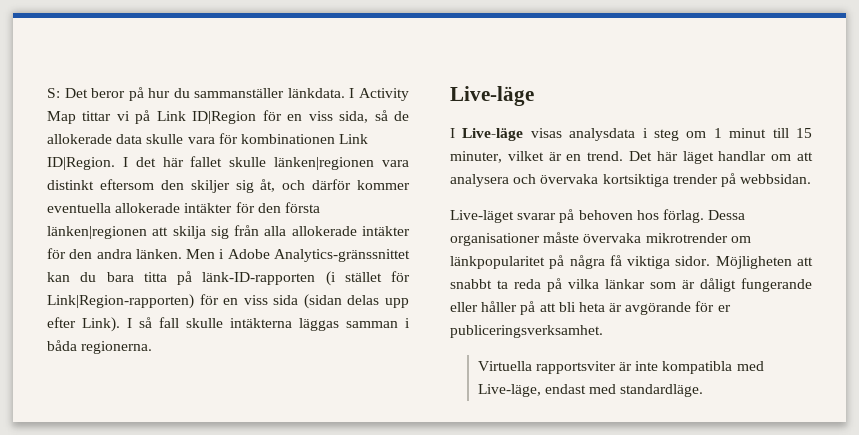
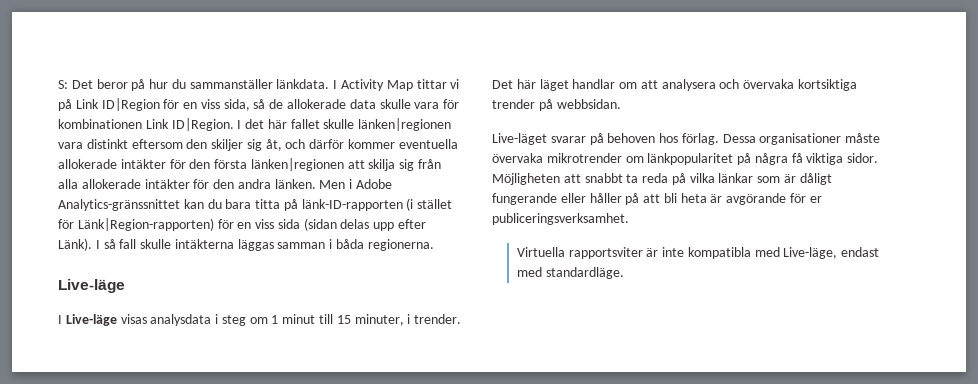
- Men i Adobe Analytics-gränssnittet kan du bara titta på länk-ID-rapporten (i stället för Link|Region-rapporten) för en viss sida (sidan delas upp efter Link).
+ Men i Adobe Analytics-gränssnittet kan du bara titta på länk-ID-rapporten (i stället för Länk|Region-rapporten) för en viss sida (sidan delas upp efter Länk).
- I Live-läge visas analysdata i steg om 1 minut till 15 minuter, vilket är en trend.
+ I Live-läge visas analysdata i steg om 1 minut till 15 minuter, i trender.

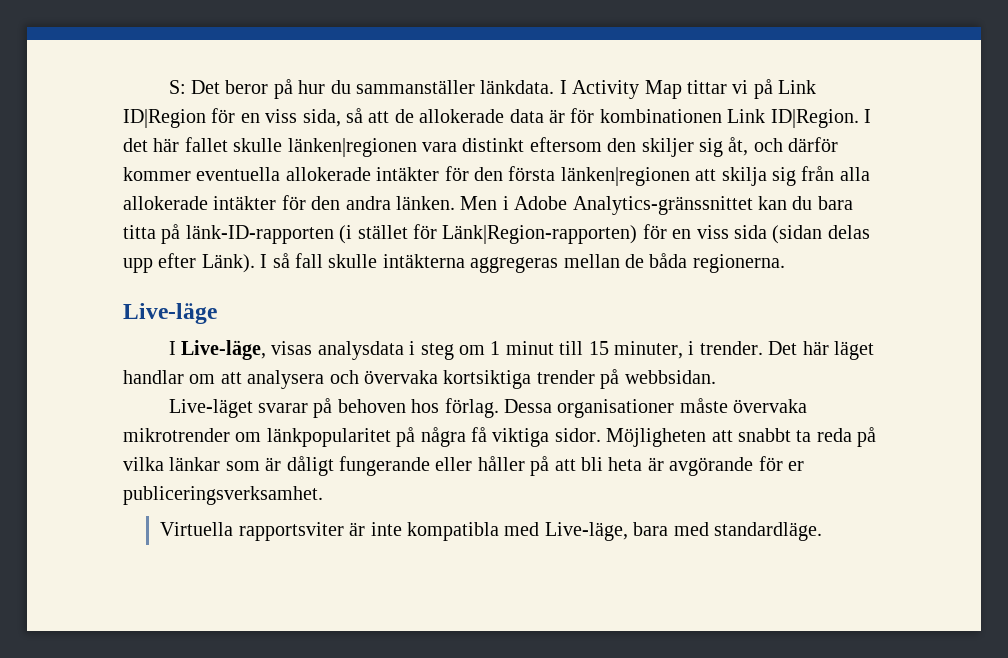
- I Activity Map tittar vi på Link ID|Region för en viss sida, så de allokerade data skulle vara för kombinationen Link ID|Region.
+ I Activity Map tittar vi på Link ID|Region för en viss sida, så att de allokerade data är för kombinationen Link ID|Region.
- I så fall skulle intäkterna läggas samman i båda regionerna.
+ I så fall skulle intäkterna aggregeras mellan de båda regionerna.
- I Live-läge visas analysdata i steg om 1 minut till 15 minuter, i trender.
+ I Live-läge, visas analysdata i steg om 1 minut till 15 minuter, i trender.
- Virtuella rapportsviter är inte kompatibla med Live-läge, endast med standardläge.
+ Virtuella rapportsviter är inte kompatibla med Live-läge, bara med standardläge.

